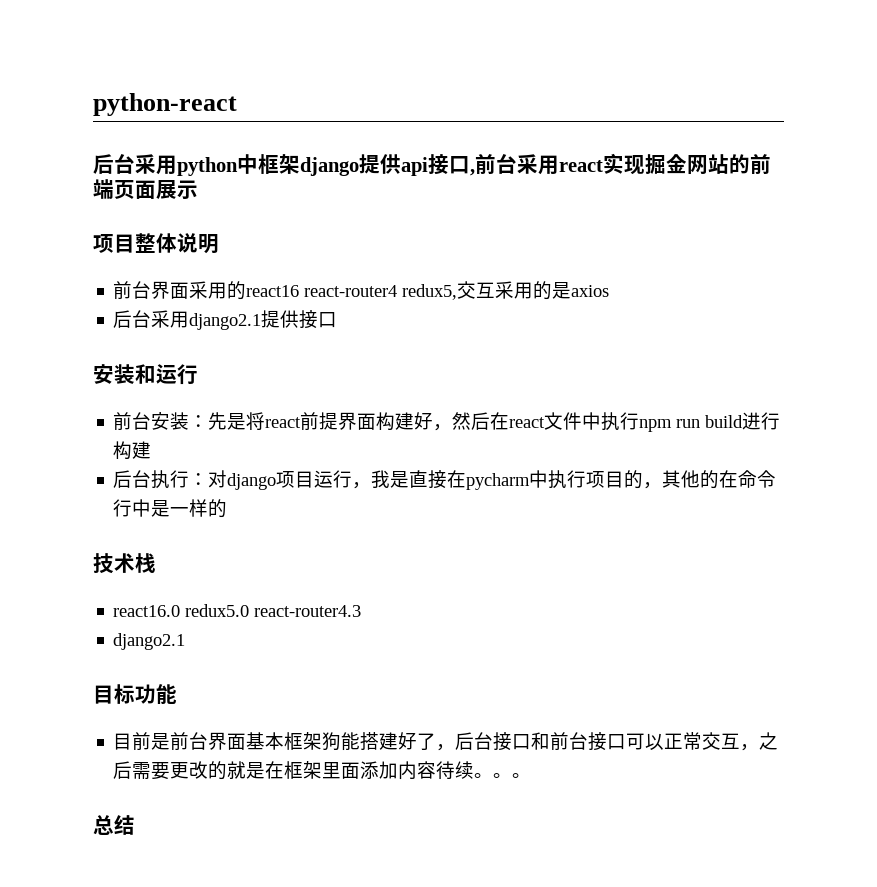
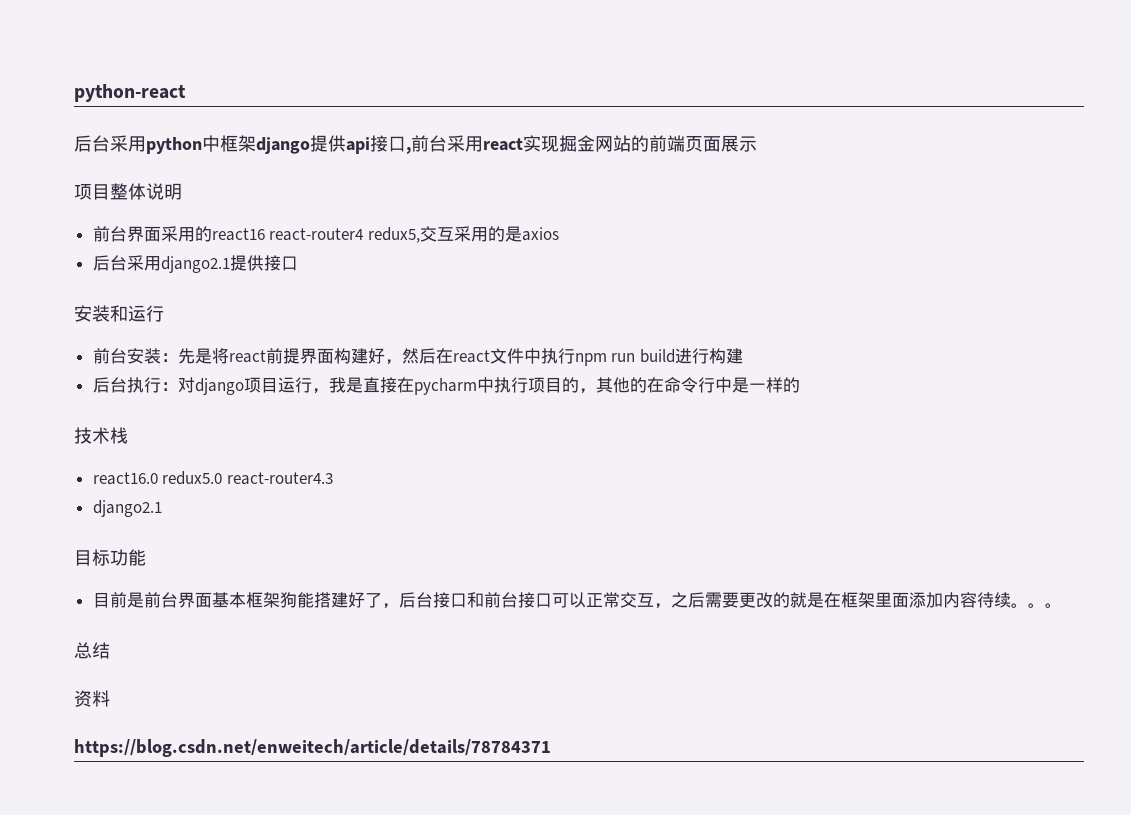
+ 资料
+ https://blog.csdn.net/enweitech/article/details/78784371

